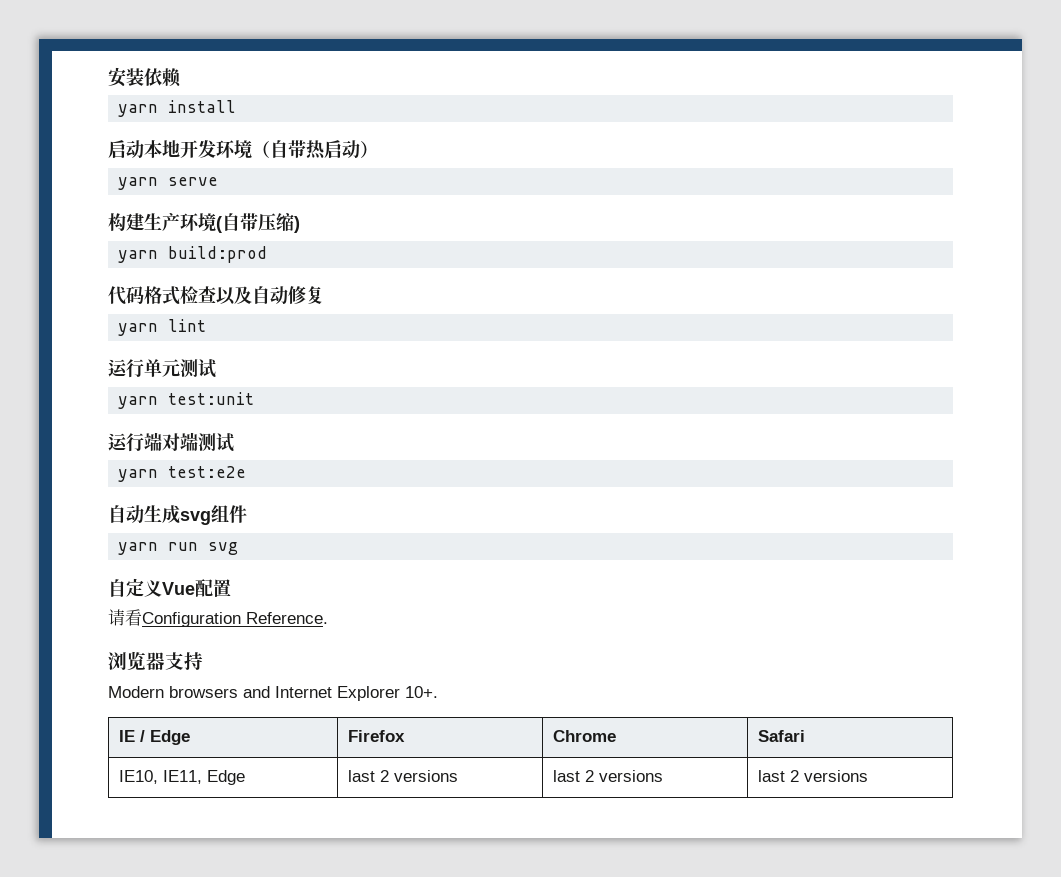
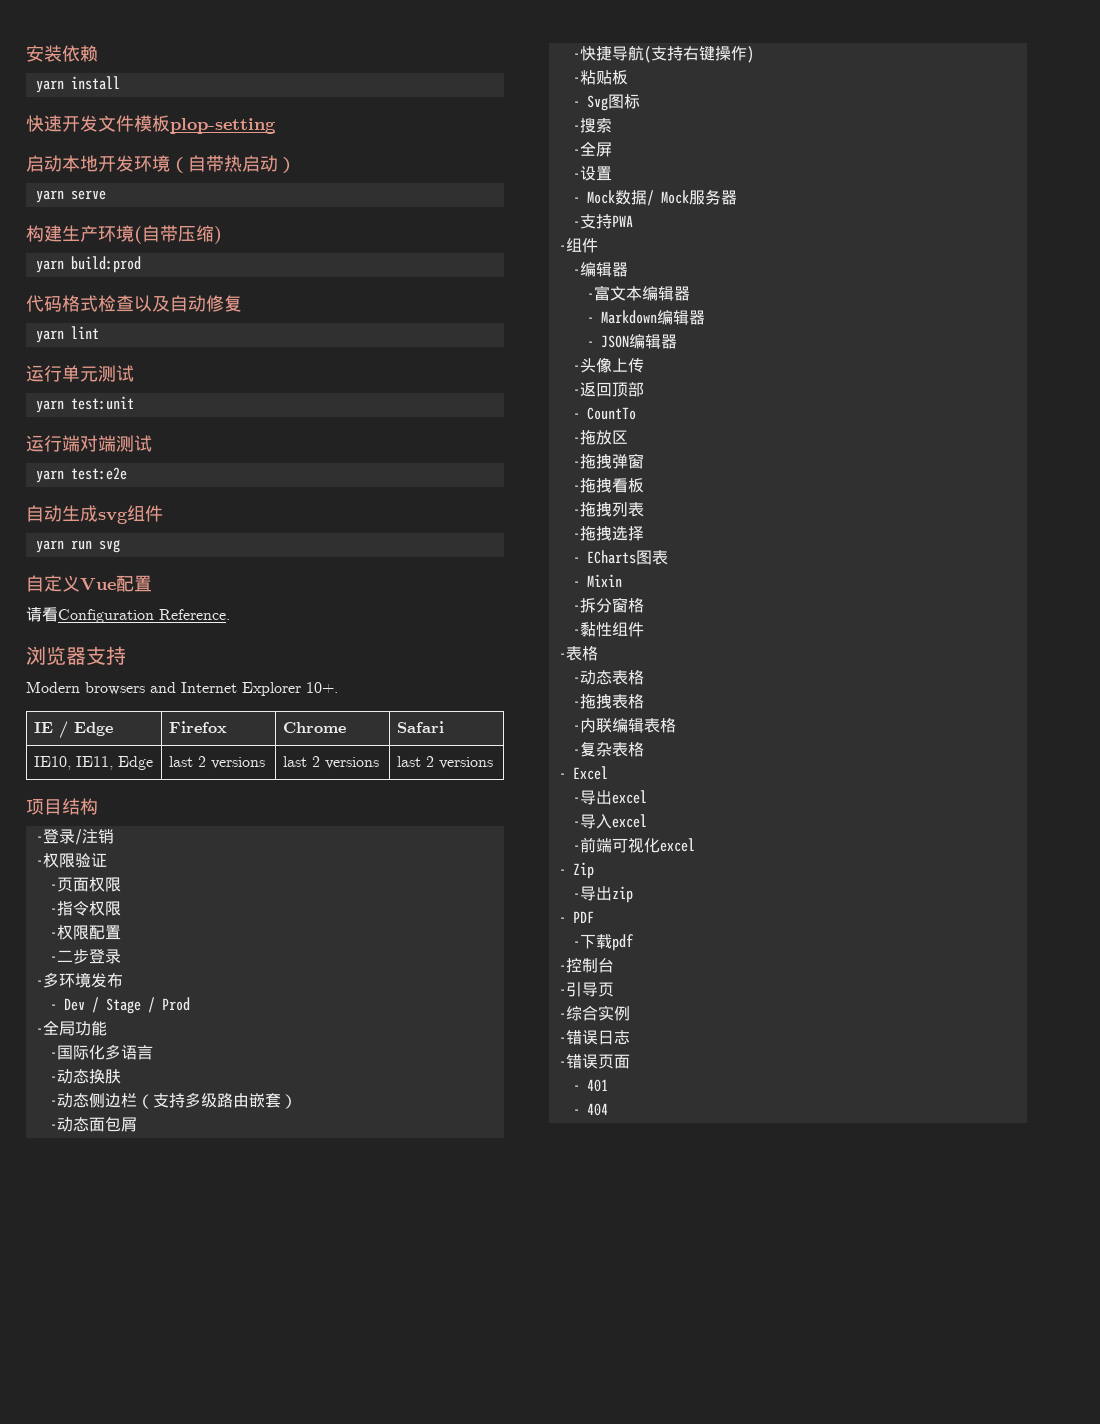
+ 快速开发文件模板plop-setting
+ 项目结构
+ -登录/注销
+ -权限验证
+ -页面权限
+ -指令权限
+ -权限配置
+ -二步登录
+ -多环境发布
+ - Dev / Stage / Prod
+ -全局功能
+ -国际化多语言
+ -动态换肤
+ -动态侧边栏（支持多级路由嵌套）
+ -动态面包屑
+ -快捷导航(支持右键操作)
+ -粘贴板
+ - Svg图标
+ -搜索
+ -全屏
+ -设置
+ - Mock数据/ Mock服务器
+ -支持PWA
+ -组件
+ -编辑器
+ -富文本编辑器
+ - Markdown编辑器
+ - JSON编辑器
+ -头像上传
+ -返回顶部
+ - CountTo
+ -拖放区
+ -拖拽弹窗
+ -拖拽看板
+ -拖拽列表
+ -拖拽选择
+ - ECharts图表
+ - Mixin
+ -拆分窗格
+ -黏性组件
+ -表格
+ -动态表格
+ -拖拽表格
+ -内联编辑表格
+ -复杂表格
+ - Excel
+ -导出excel
+ -导入excel
+ -前端可视化excel
+ - Zip
+ -导出zip
+ - PDF
+ -下载pdf
+ -控制台
+ -引导页
+ -综合实例
+ -错误日志
+ -错误页面
+ - 401
+ - 404

